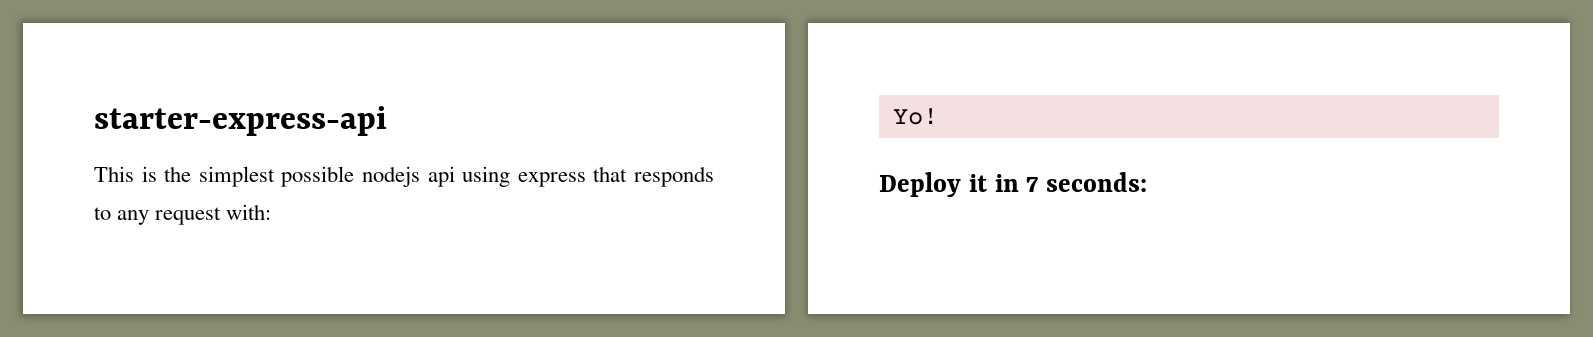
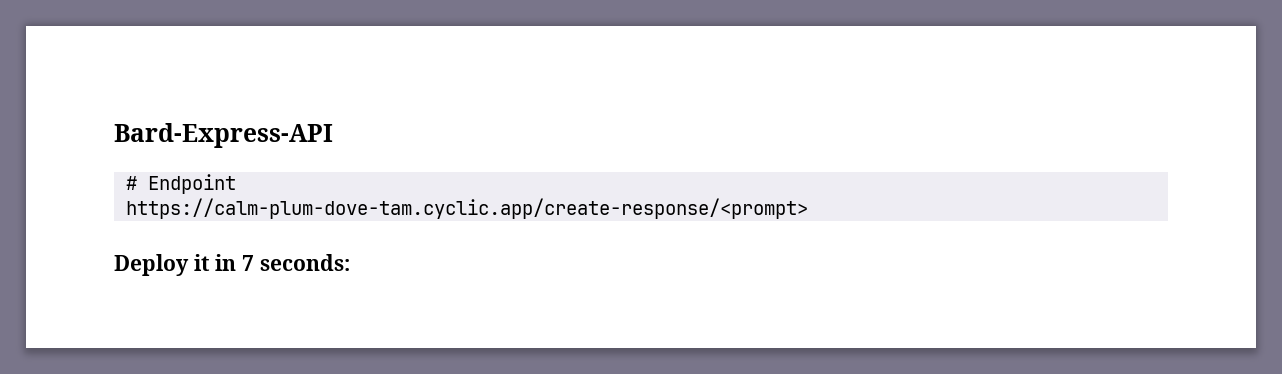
- starter-express-api
- This is the simplest possible nodejs api using express that responds to any request with:
- Yo!
+ Bard-Express-API
+ # Endpoint
+ https://calm-plum-dove-tam.cyclic.app/create-response/<prompt>

